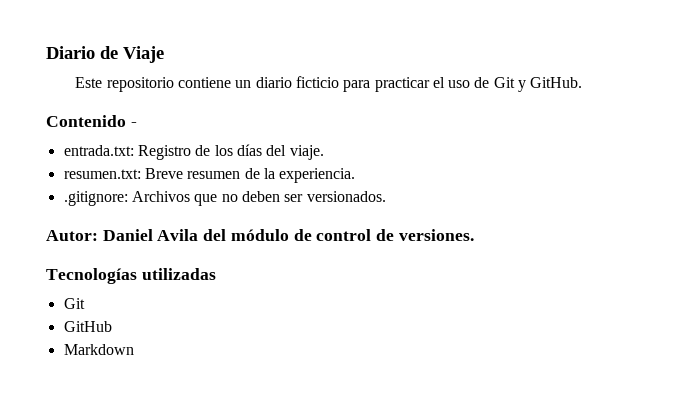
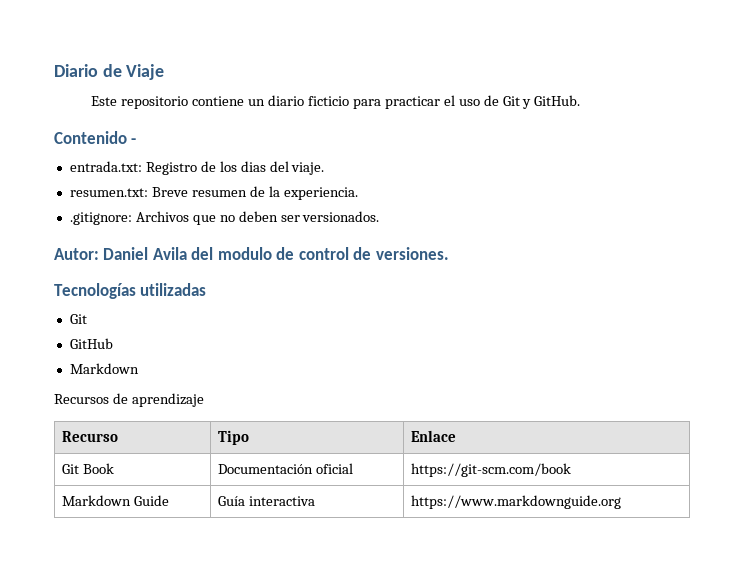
- entrada.txt: Registro de los días del viaje.
+ entrada.txt: Registro de los dias del viaje.
- Autor: Daniel Avila del módulo de control de versiones.
+ Autor: Daniel Avila del modulo de control de versiones.
+ Recursos de aprendizaje
+ Recurso | Tipo | Enlace
+ Git Book | Documentación oficial | https://git-scm.com/book
+ Markdown Guide | Guía interactiva | https://www.markdownguide.org

